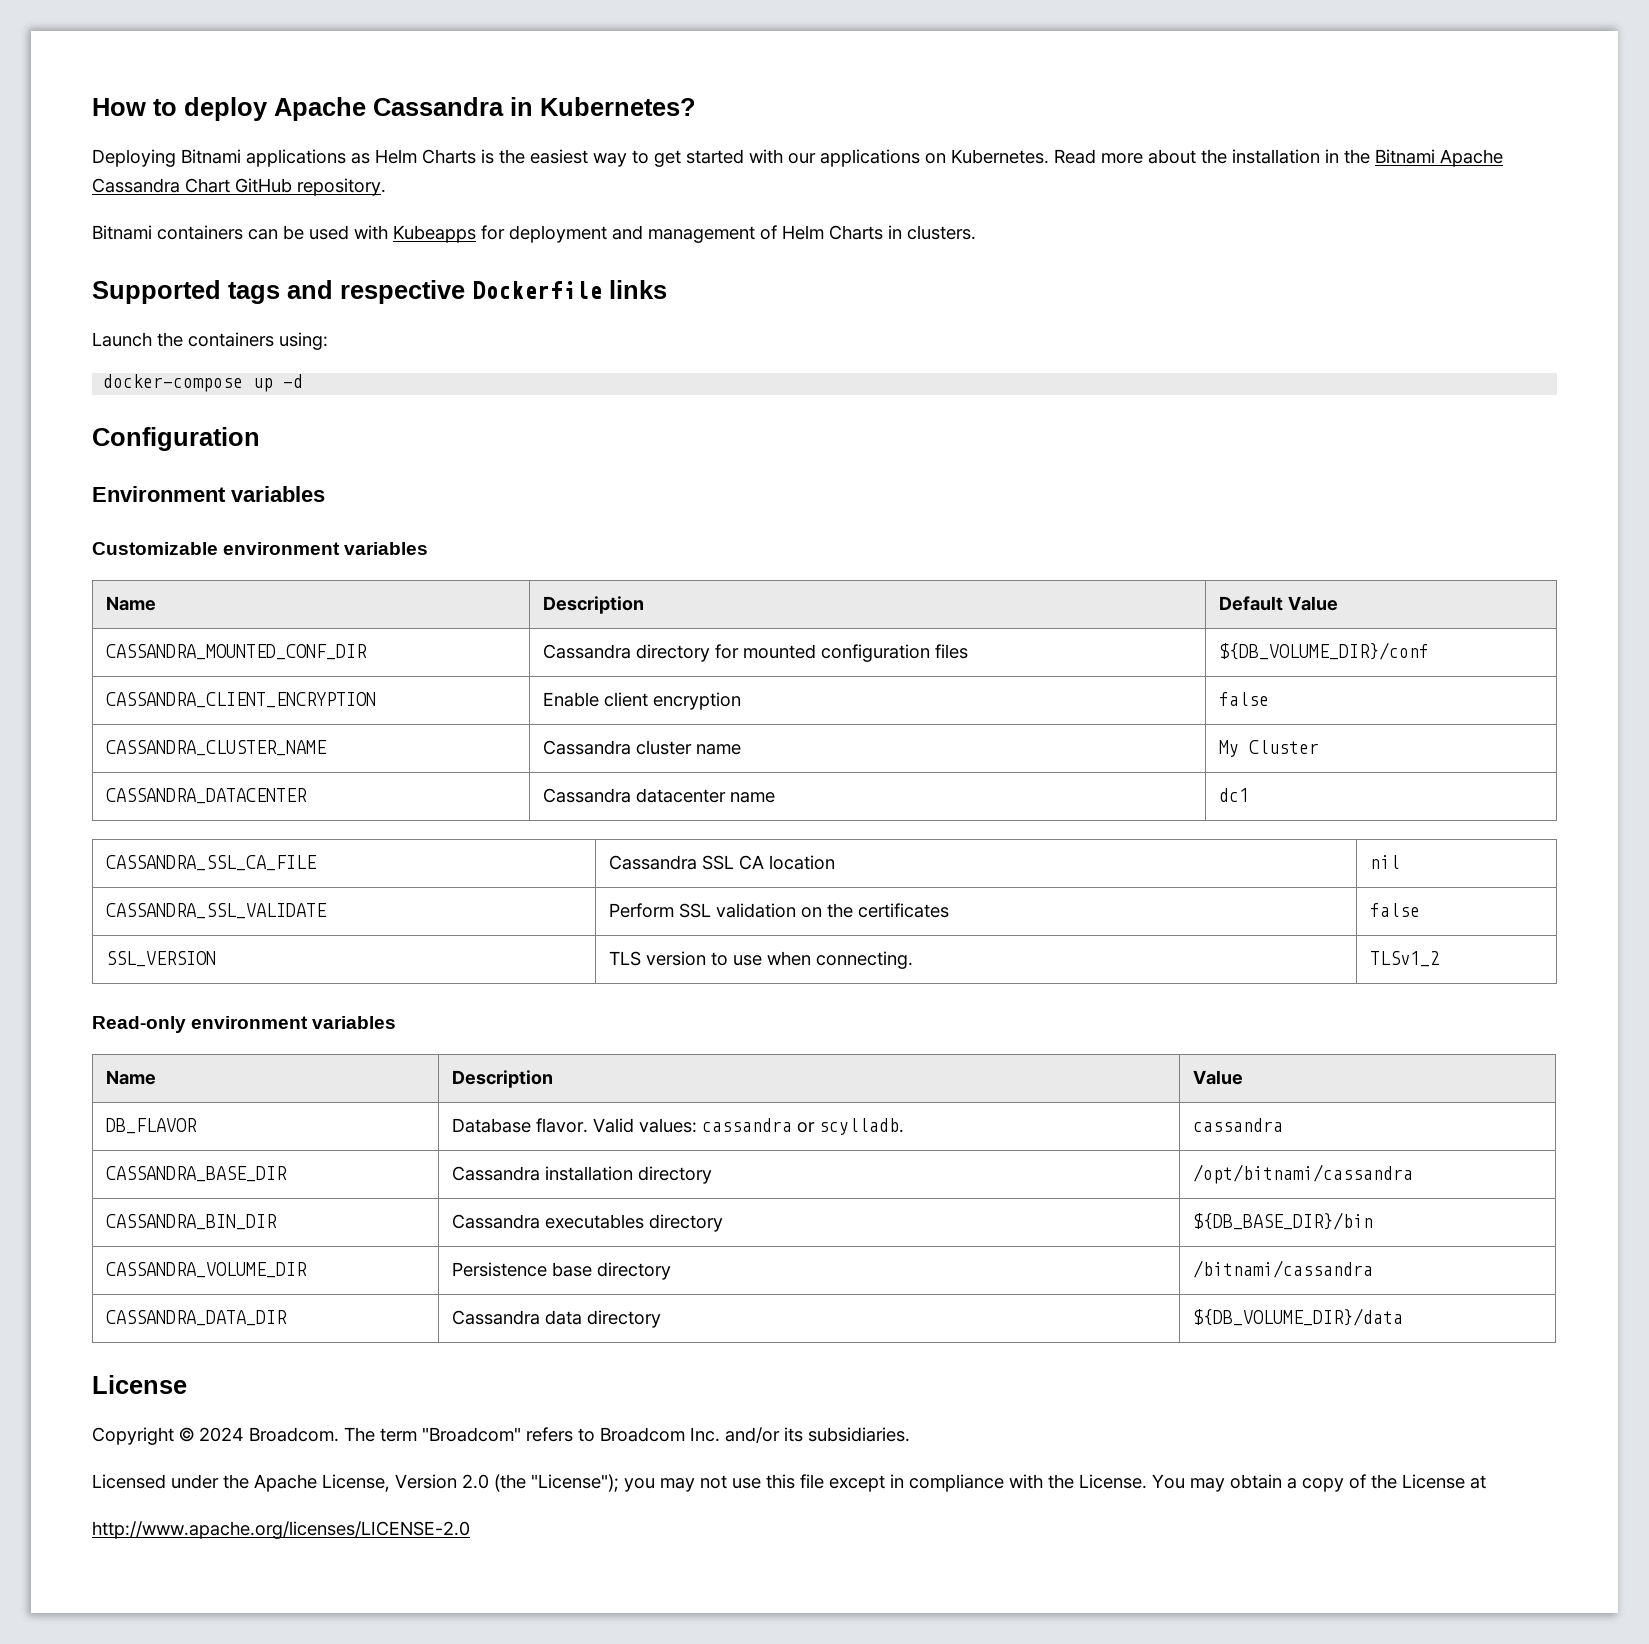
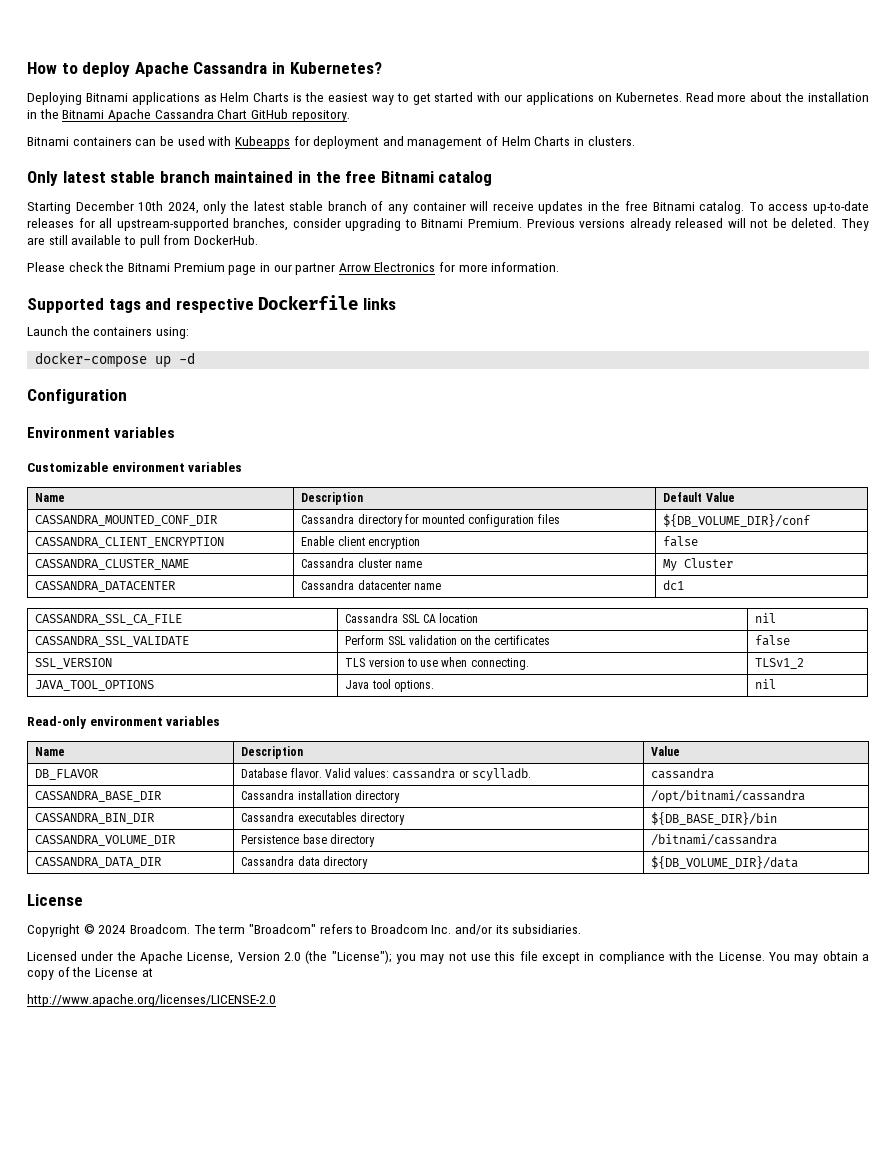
+ Only latest stable branch maintained in the free Bitnami catalog
+ Starting December 10th 2024, only the latest stable branch of any container will receive updates in the free Bitnami catalog. To access up-to-date releases for all upstream-supported branches, consider upgrading to Bitnami Premium. Previous versions already released will not be deleted. They are still available to pull from DockerHub.
+ Please check the Bitnami Premium page in our partner Arrow Electronics for more information.
+ JAVA_TOOL_OPTIONS | Java tool options. | nil

